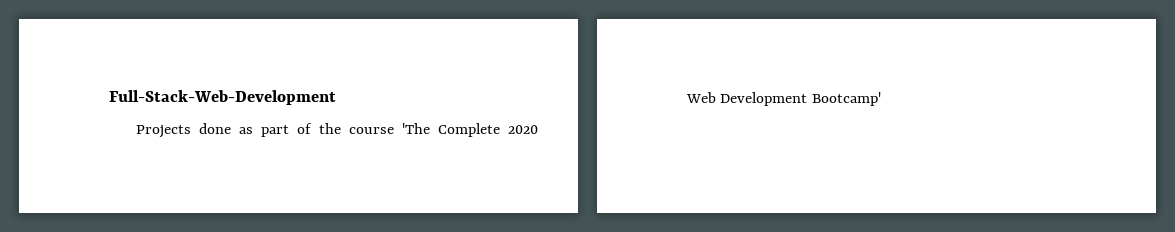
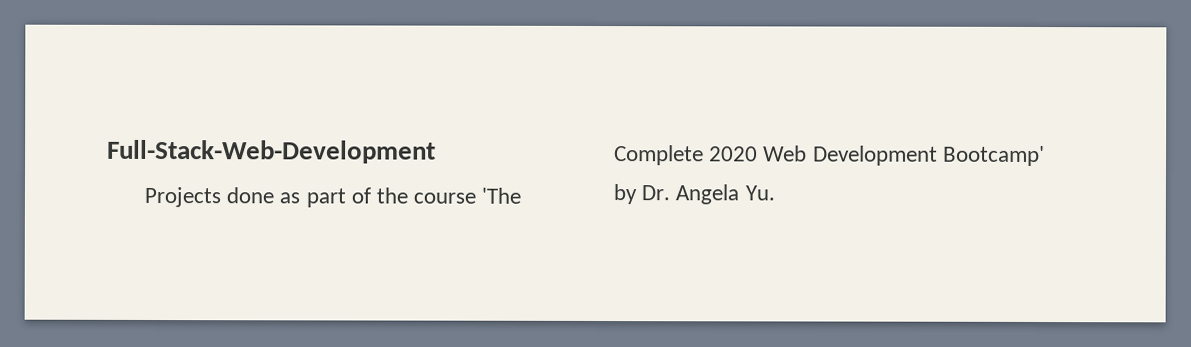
- Projects done as part of the course 'The Complete 2020 Web Development Bootcamp'
+ Projects done as part of the course 'The Complete 2020 Web Development Bootcamp' by Dr. Angela Yu.

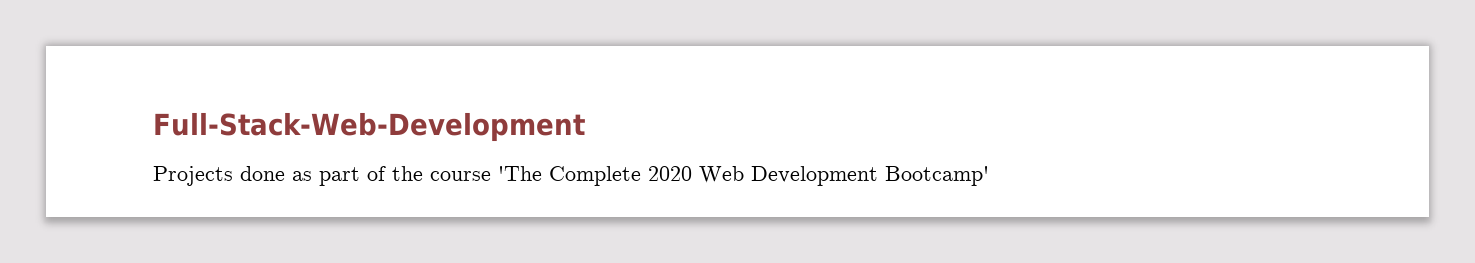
- Projects done as part of the course 'The Complete 2020 Web Development Bootcamp' by Dr. Angela Yu.
+ Projects done as part of the course 'The Complete 2020 Web Development Bootcamp'

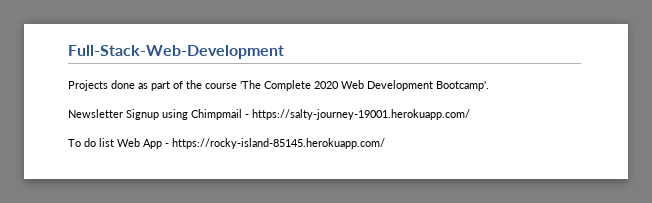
- Projects done as part of the course 'The Complete 2020 Web Development Bootcamp'
+ Projects done as part of the course 'The Complete 2020 Web Development Bootcamp'.
+ Newsletter Signup using Chimpmail - https://salty-journey-19001.herokuapp.com/
+ To do list Web App - https://rocky-island-85145.herokuapp.com/

